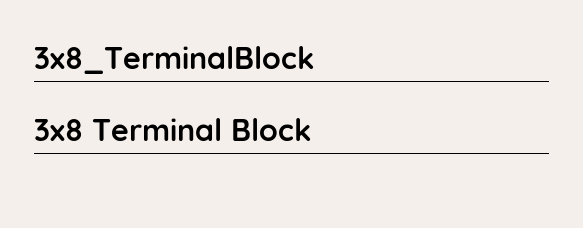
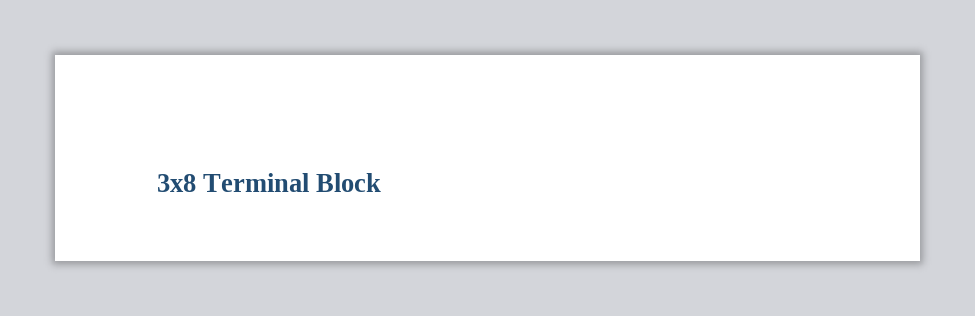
- 3x8_TerminalBlock

